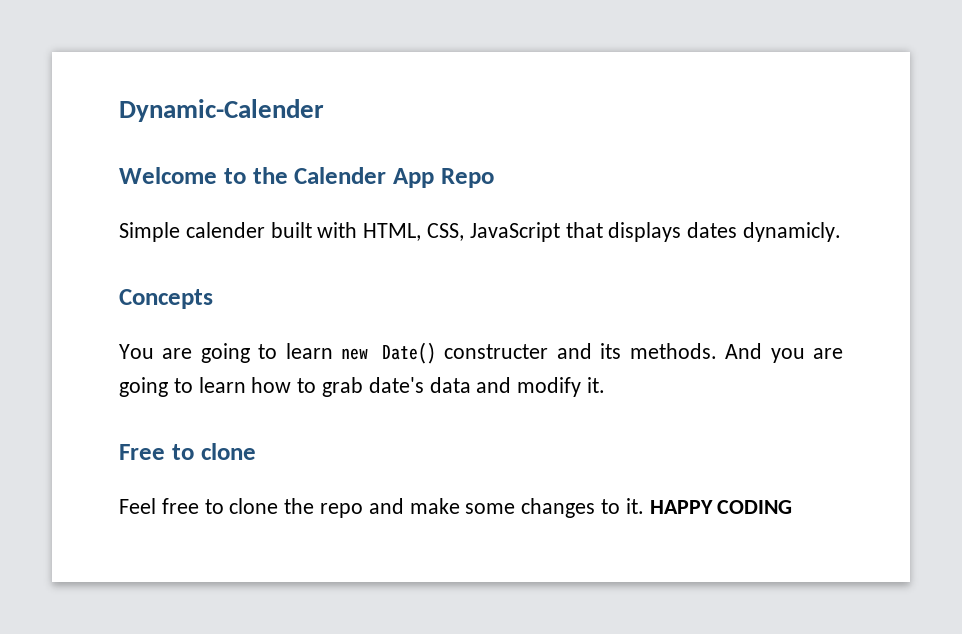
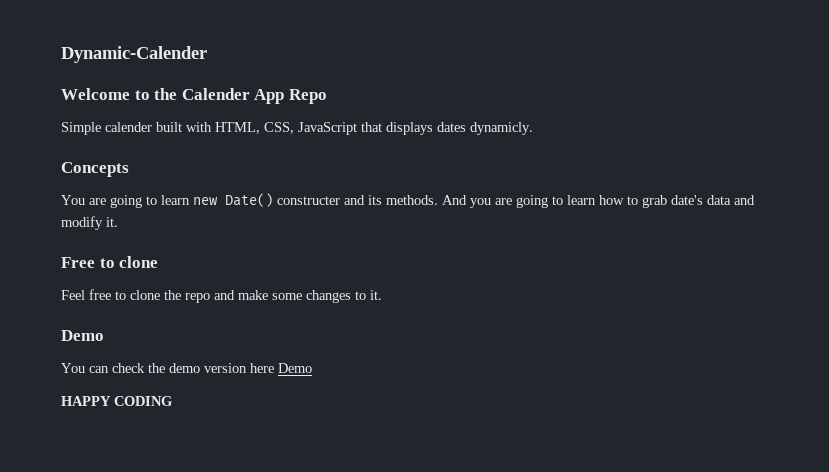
- Feel free to clone the repo and make some changes to it. HAPPY CODING
+ Feel free to clone the repo and make some changes to it.
+ Demo
+ You can check the demo version here Demo
+ HAPPY CODING

